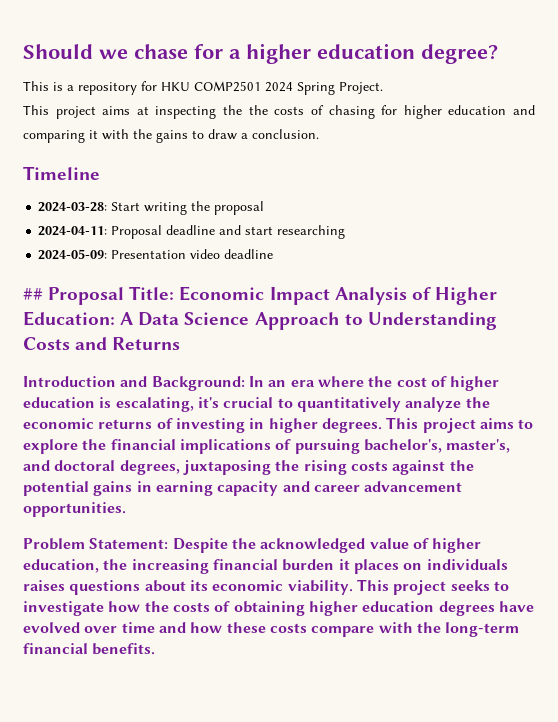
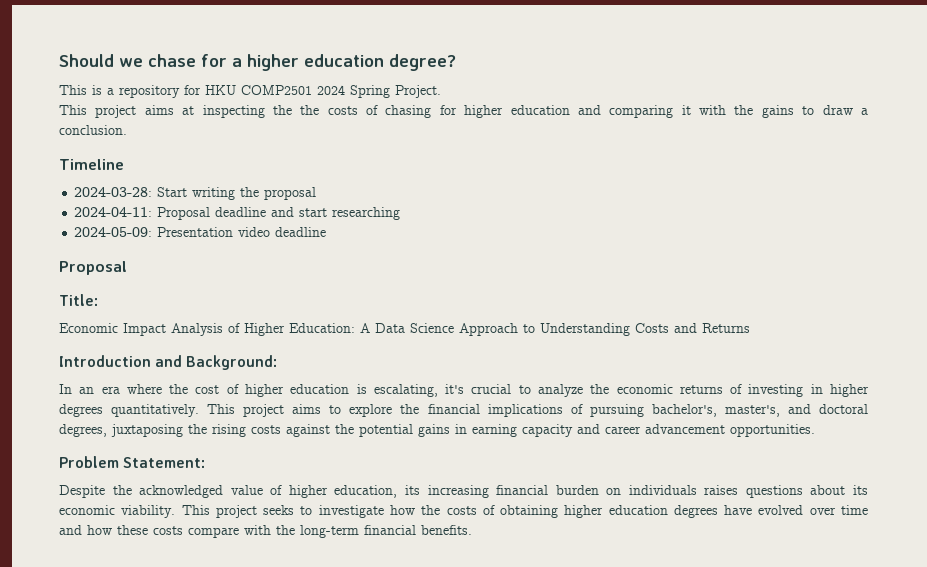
  2024-05-09: Presentation video deadline
- ## Proposal Title: Economic Impact Analysis of Higher Education: A Data Science Approach to Understanding Costs and Returns
+ Proposal
+ Title:
+ Economic Impact Analysis of Higher Education: A Data Science Approach to Understanding Costs and Returns
- Introduction and Background: In an era where the cost of higher education is escalating, it's crucial to quantitatively analyze the economic returns of investing in higher degrees.
+ Introduction and Background:
+ In an era where the cost of higher education is escalating, it's crucial to analyze the economic returns of investing in higher degrees quantitatively.
- Problem Statement: Despite the acknowledged value of higher education, the increasing financial burden it places on individuals raises questions about its economic viability.
+ Problem Statement:
+ Despite the acknowledged value of higher education, its increasing financial burden on individuals raises questions about its economic viability.

